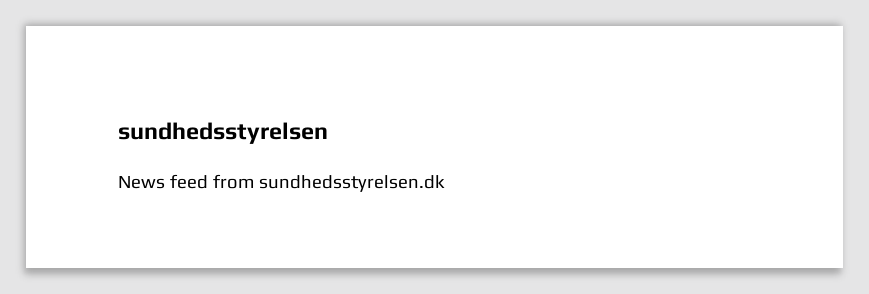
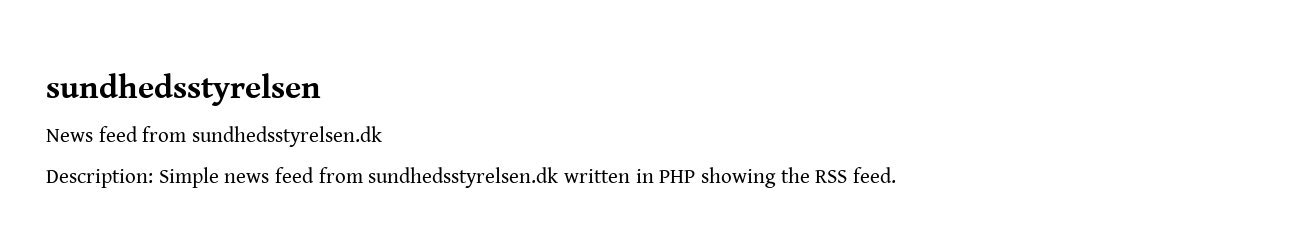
+ Description: Simple news feed from sundhedsstyrelsen.dk written in PHP showing the RSS feed.

